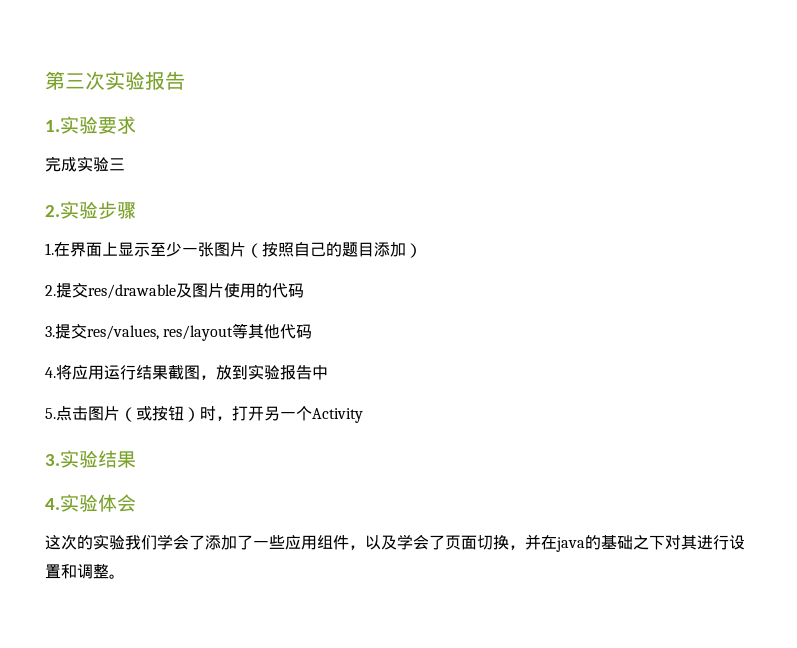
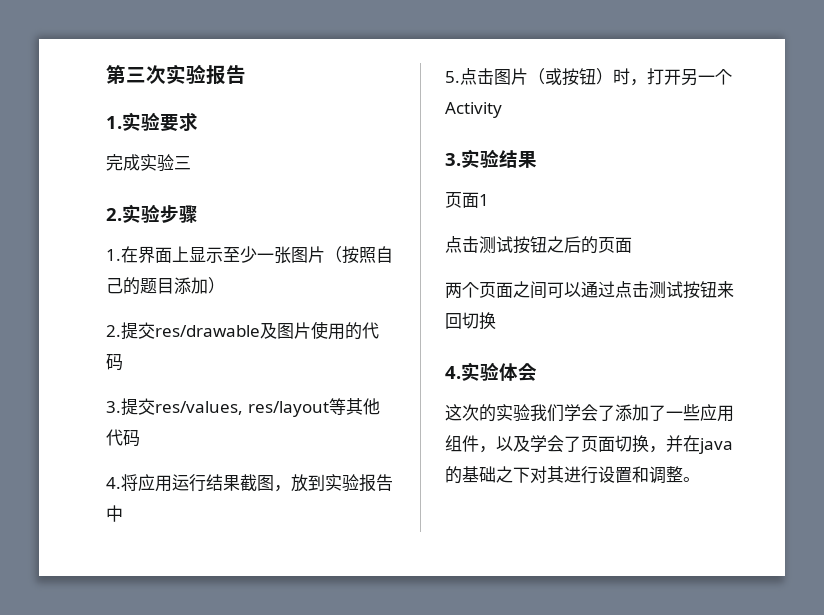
+ 页面1
+ 点击测试按钮之后的页面
+ 两个页面之间可以通过点击测试按钮来回切换

